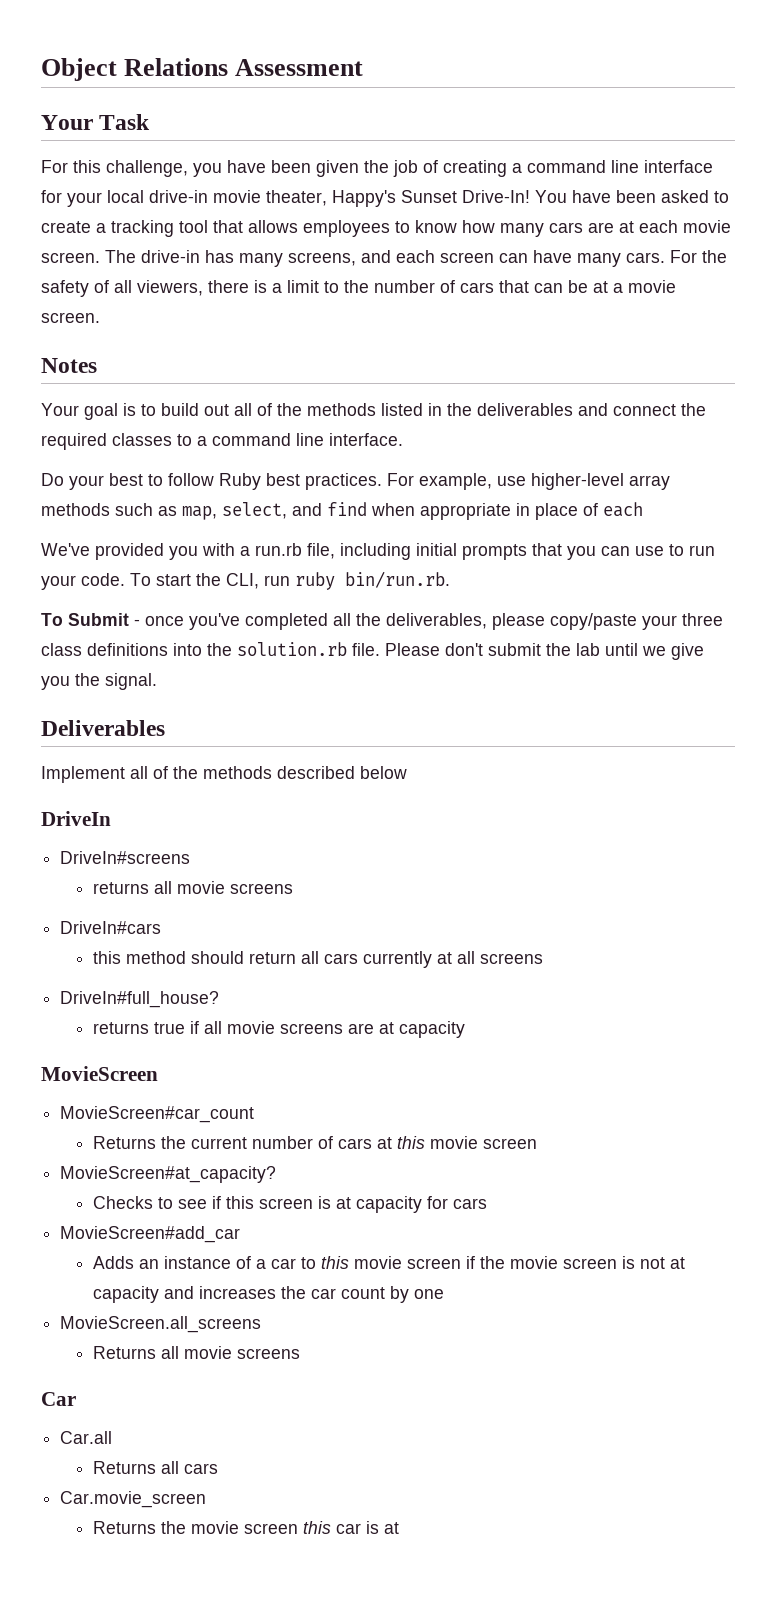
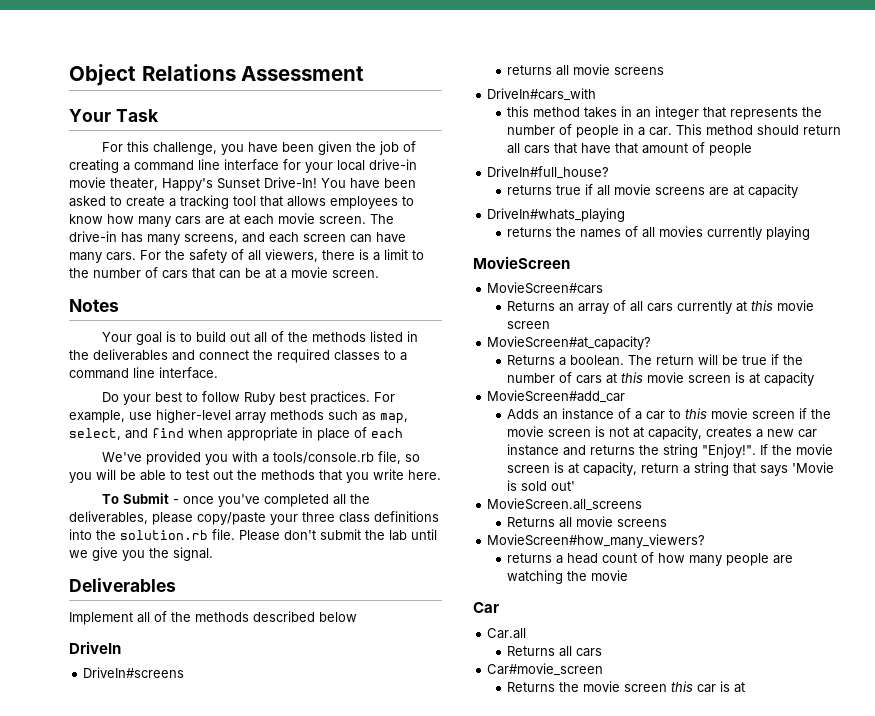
- We've provided you with a run.rb file, including initial prompts that you can use to run your code. To start the CLI, run ruby bin/run.rb.
+ We've provided you with a tools/console.rb file, so you will be able to test out the methods that you write here.
- DriveIn#cars
+ DriveIn#cars_with
- this method should return all cars currently at all screens
+ this method takes in an integer that represents the number of people in a car. This method should return all cars that have that amount of people
+ DriveIn#whats_playing
+ returns the names of all movies currently playing
- MovieScreen#car_count
- Returns the current number of cars at this movie screen
+ MovieScreen#cars
+ Returns an array of all cars currently at this movie screen
  MovieScreen#at_capacity?
- Checks to see if this screen is at capacity for cars
+ Returns a boolean. The return will be true if the number of cars at this movie screen is at capacity
- Adds an instance of a car to this movie screen if the movie screen is not at capacity and increases the car count by one
+ Adds an instance of a car to this movie screen if the movie screen is not at capacity, creates a new car instance and returns the string "Enjoy!". If the movie screen is at capacity, return a string that says 'Movie is sold out'
+ MovieScreen#how_many_viewers?
+ returns a head count of how many people are watching the movie
- Car.movie_screen
+ Car#movie_screen

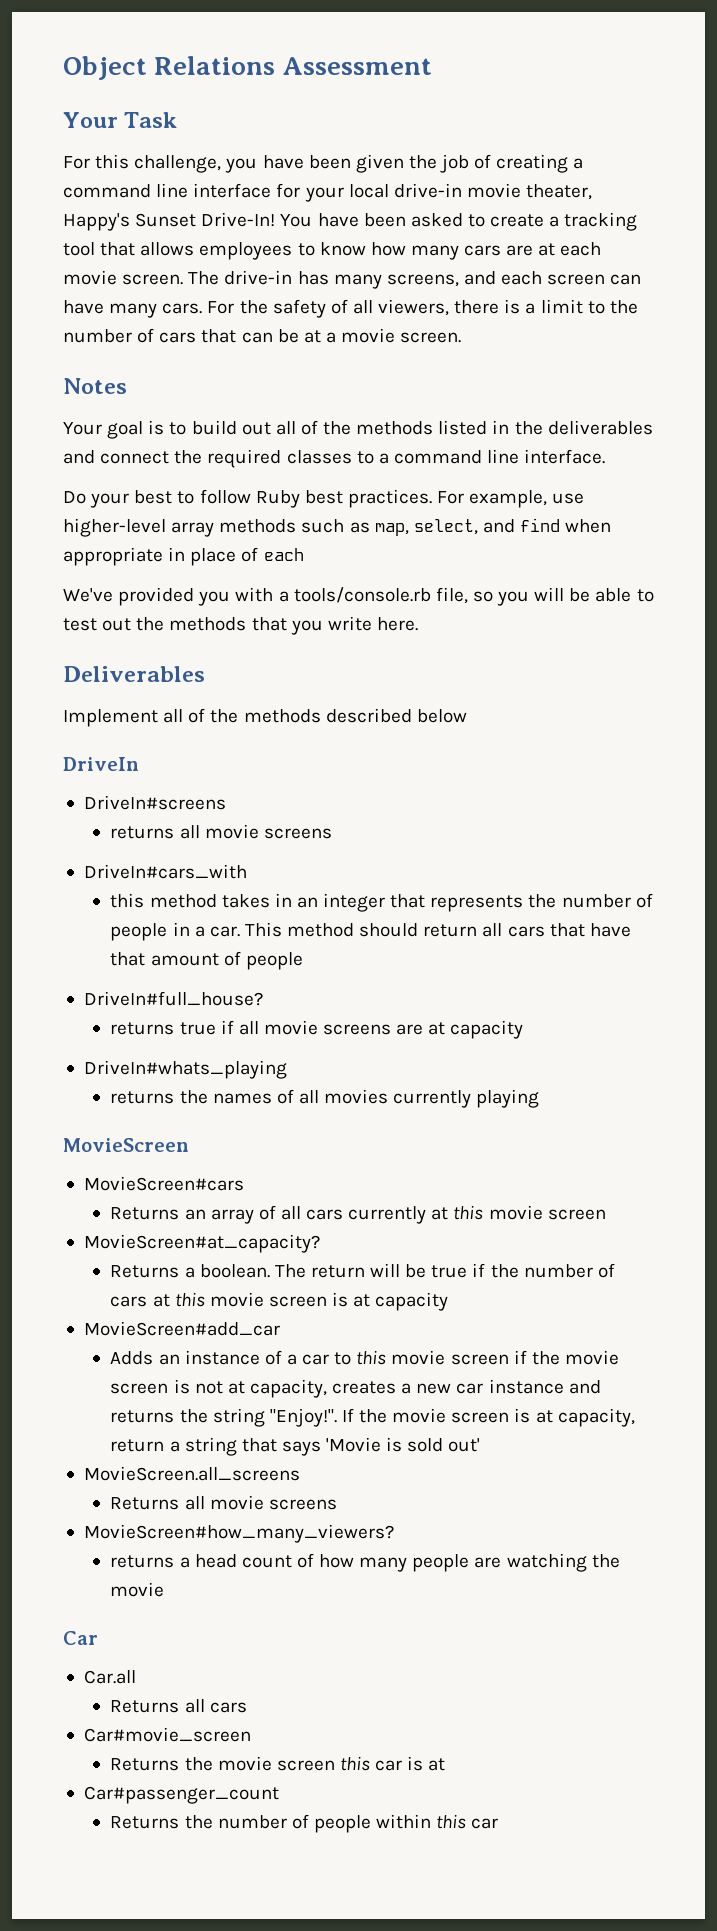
- To Submit - once you've completed all the deliverables, please copy/paste your three class definitions into the solution.rb file. Please don't submit the lab until we give you the signal.
+ Car#passenger_count
+ Returns the number of people within this car

